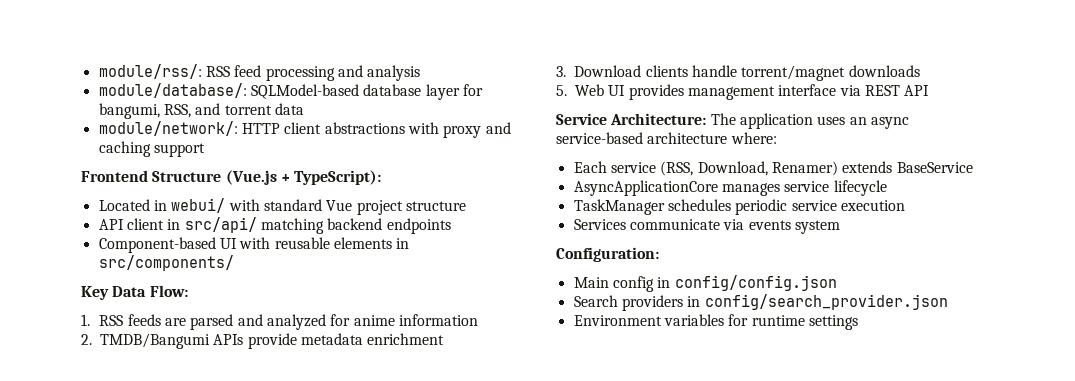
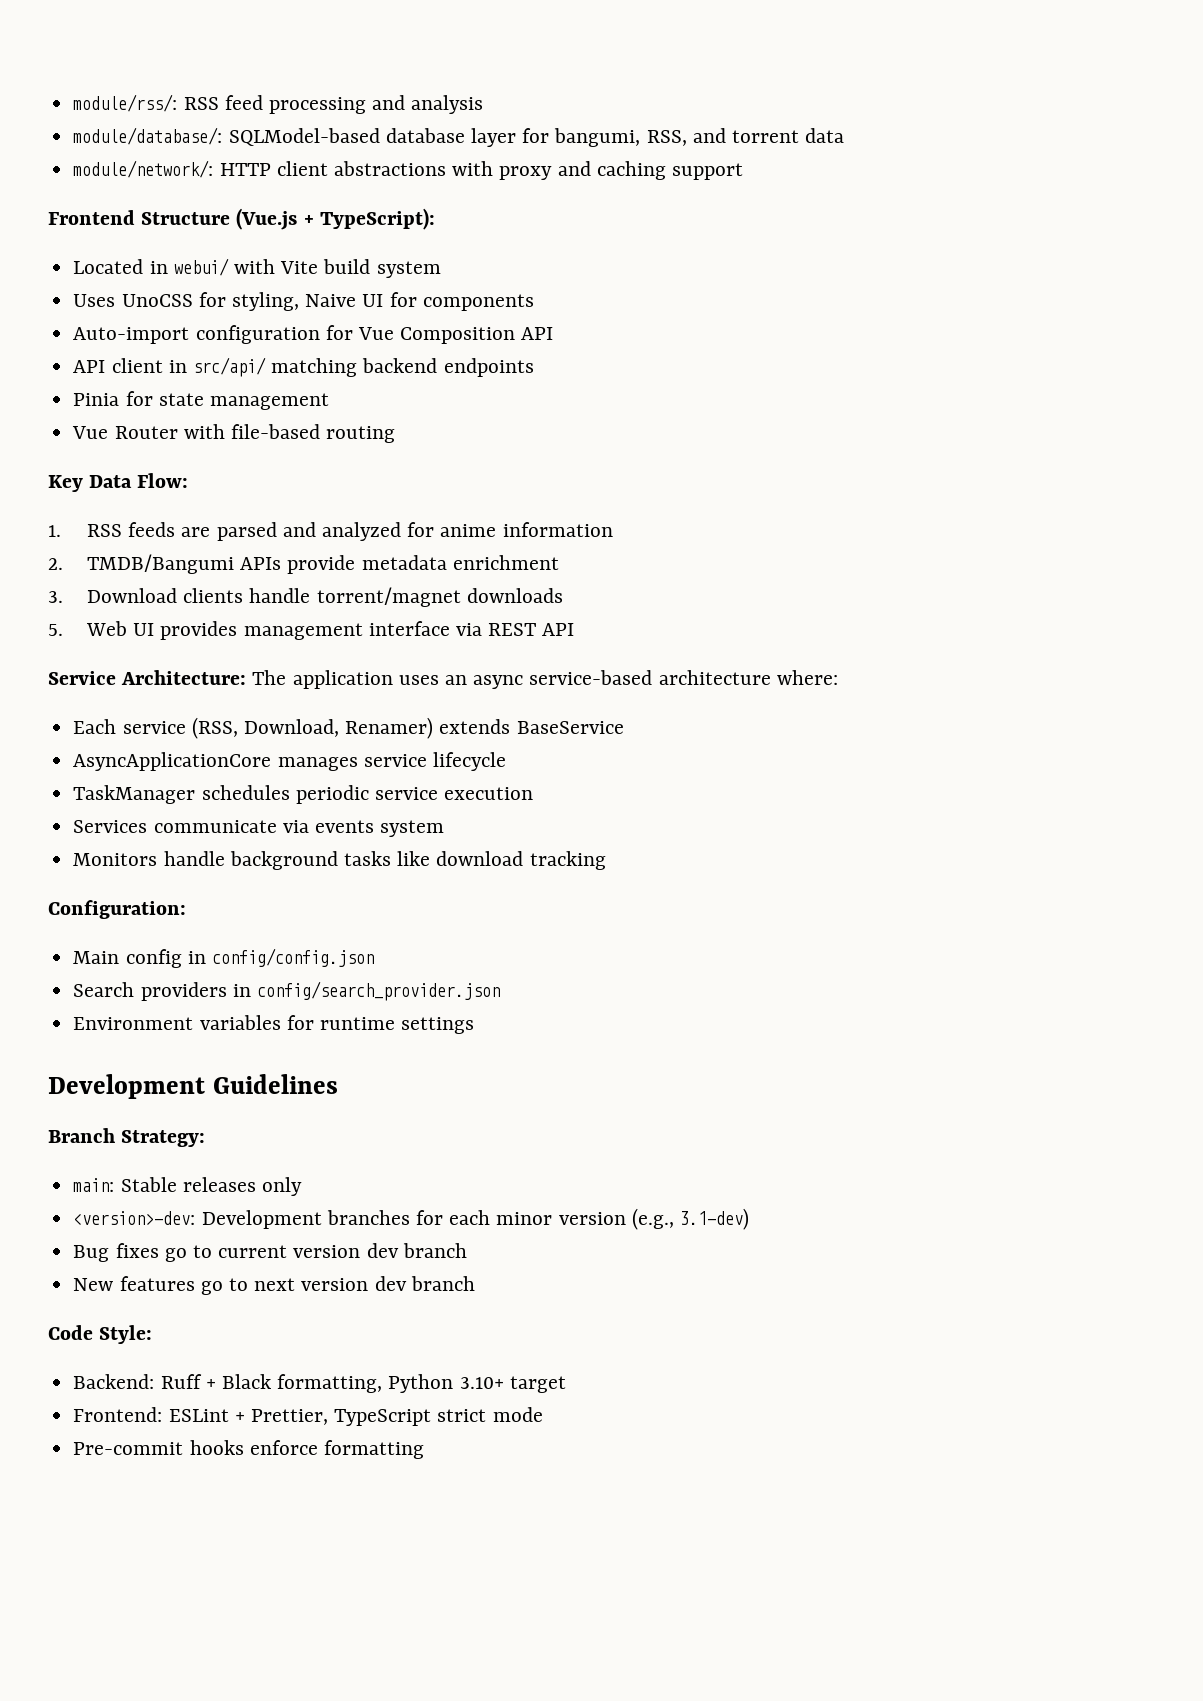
- Located in webui/ with standard Vue project structure
+ Located in webui/ with Vite build system
+ Uses UnoCSS for styling, Naive UI for components
+ Auto-import configuration for Vue Composition API
- Component-based UI with reusable elements in src/components/
+ Pinia for state management
+ Vue Router with file-based routing
+ Monitors handle background tasks like download tracking
+ Development Guidelines
+ Branch Strategy:
+ main: Stable releases only
+ <version>-dev: Development branches for each minor version (e.g., 3.1-dev)
+ Bug fixes go to current version dev branch
+ New features go to next version dev branch
+ Code Style:
+ Backend: Ruff + Black formatting, Python 3.10+ target
+ Frontend: ESLint + Prettier, TypeScript strict mode
+ Pre-commit hooks enforce formatting

